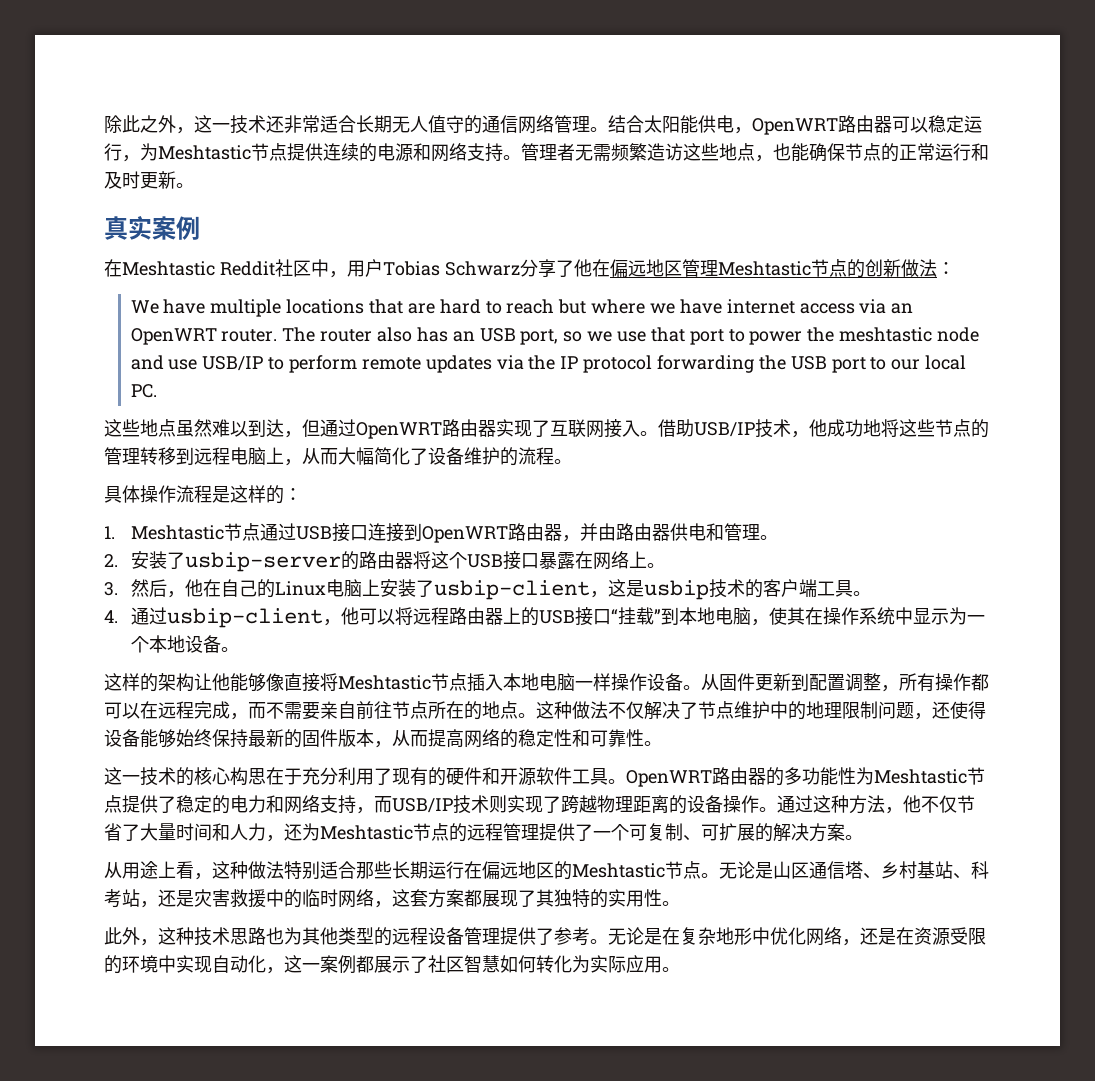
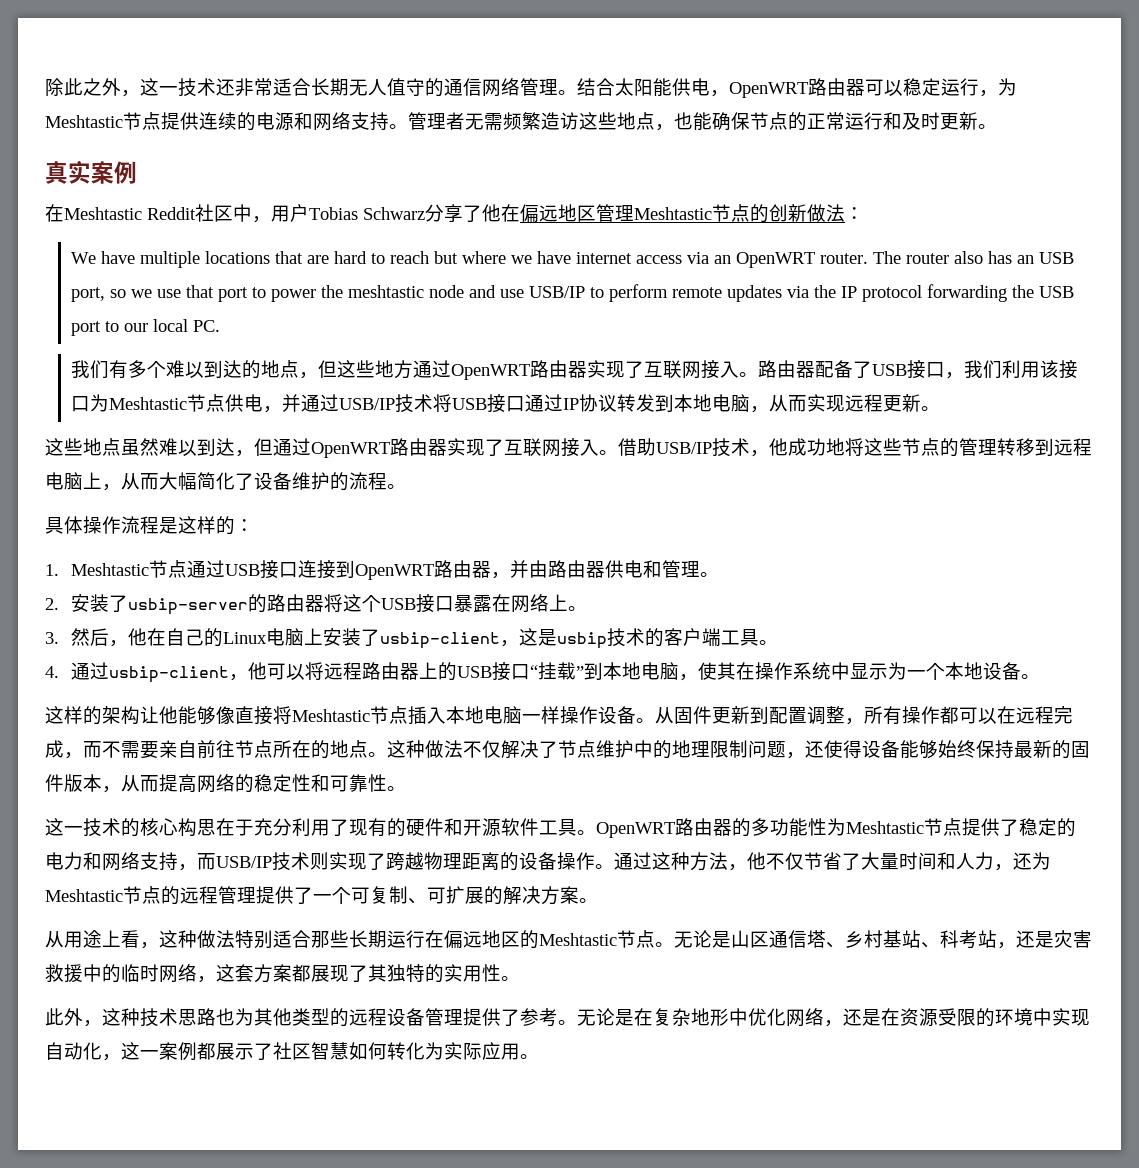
+ 我们有多个难以到达的地点，但这些地方通过OpenWRT路由器实现了互联网接入。路由器配备了USB接口，我们利用该接口为Meshtastic节点供电，并通过USB/IP技术将USB接口通过IP协议转发到本地电脑，从而实现远程更新。

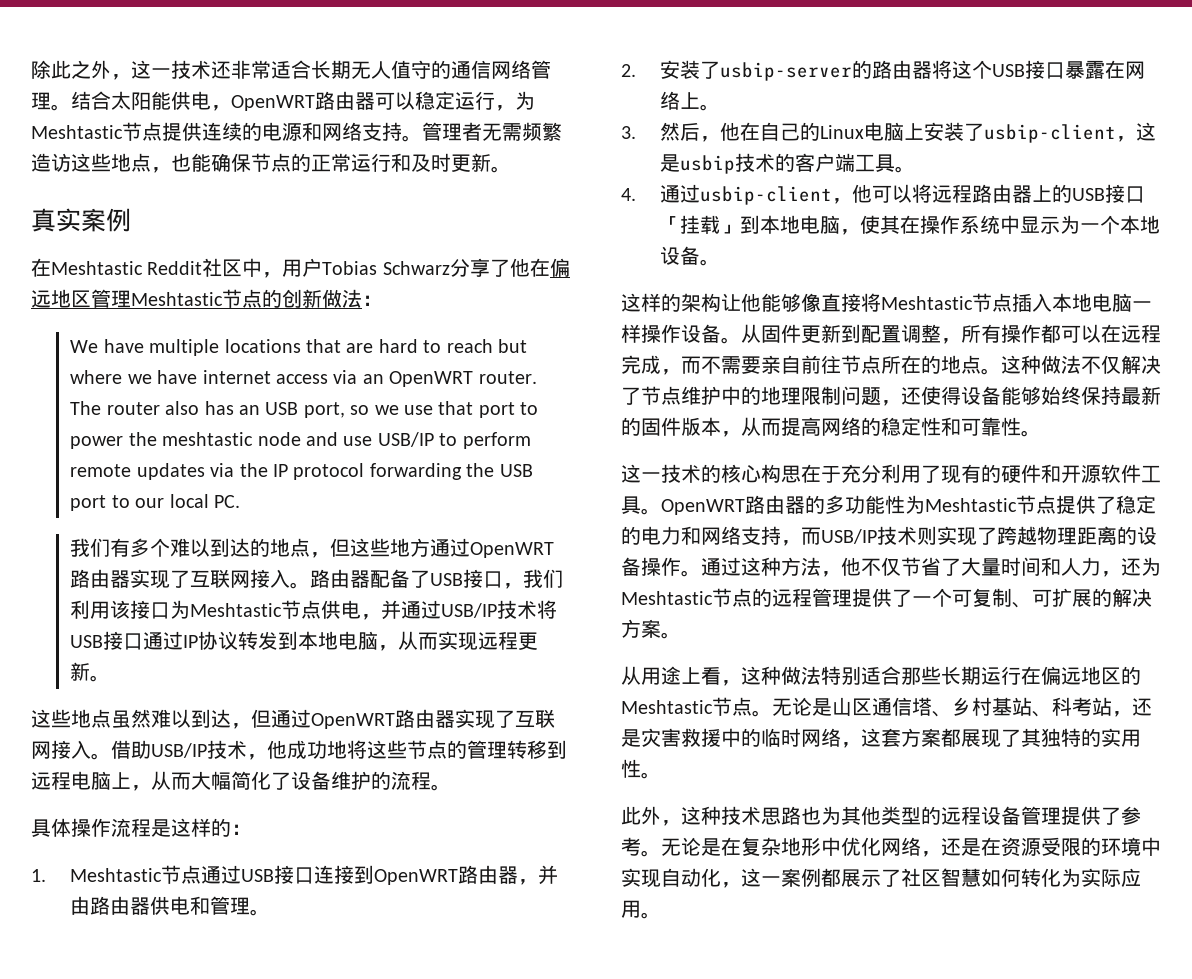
- 4.通过usbip-client，他可以将远程路由器上的USB接口“挂载”到本地电脑，使其在操作系统中显示为一个本地设备。
+ 4.通过usbip-client，他可以将远程路由器上的USB接口「挂载」到本地电脑，使其在操作系统中显示为一个本地设备。

